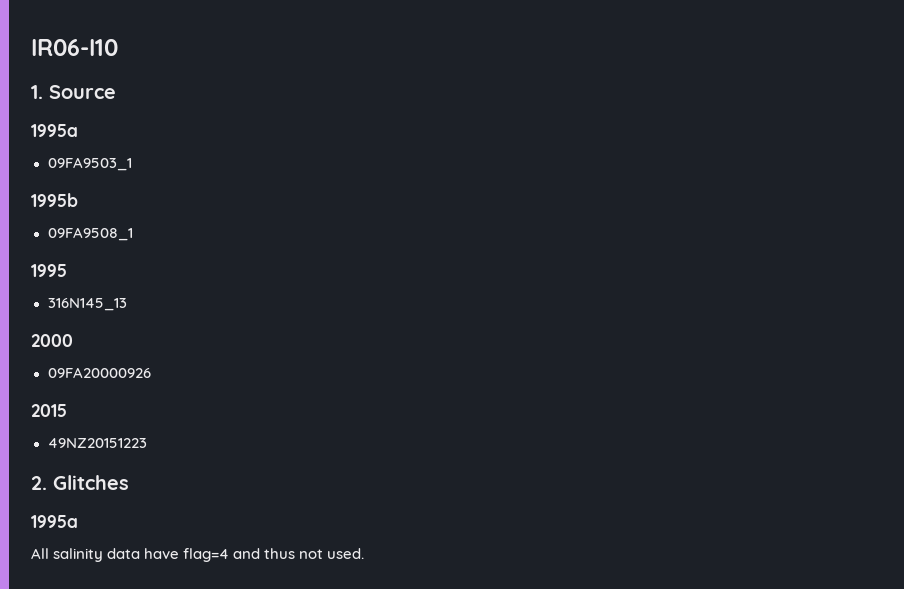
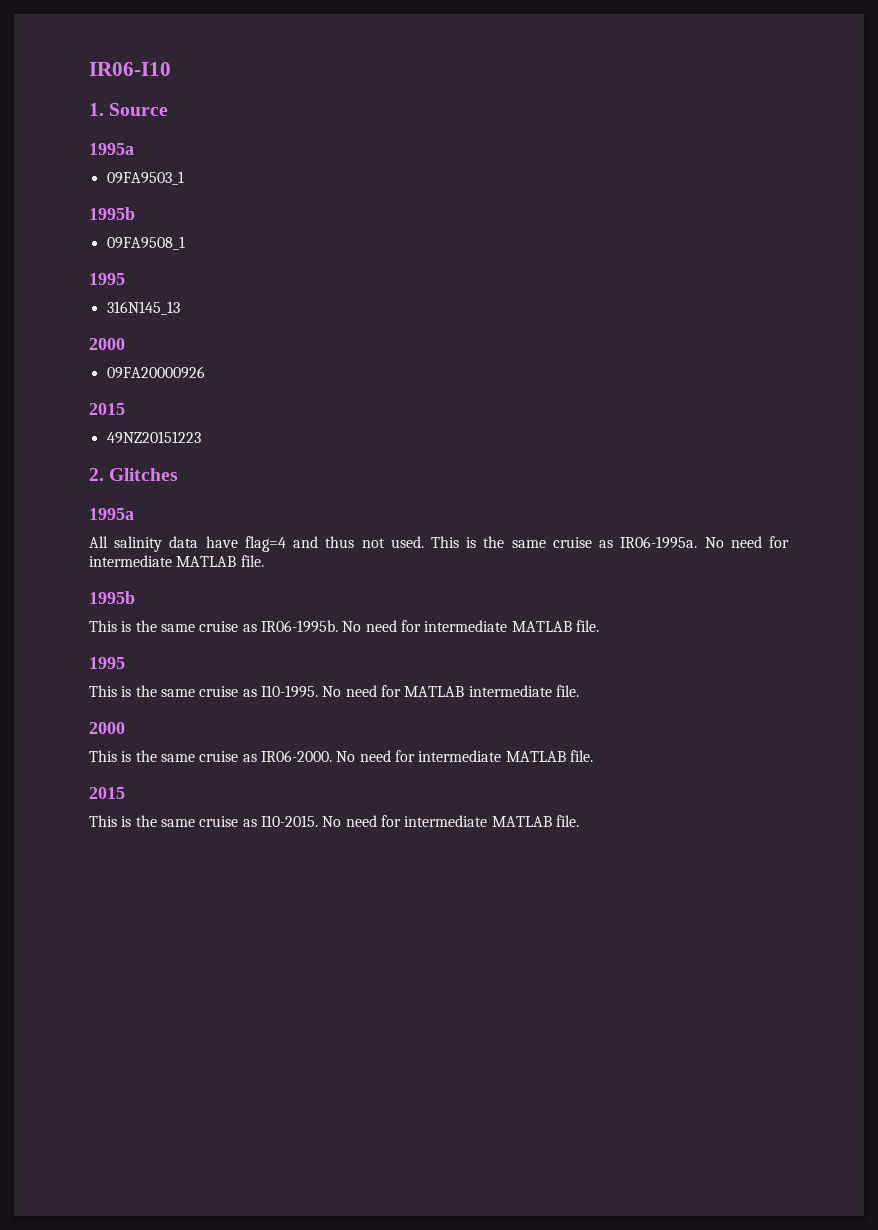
+ This is the same cruise as IR06-1995a. No need for intermediate MATLAB file.
+ 1995b
+ This is the same cruise as IR06-1995b. No need for intermediate MATLAB file.
+ 1995
+ This is the same cruise as I10-1995. No need for MATLAB intermediate file.
+ 2000
+ This is the same cruise as IR06-2000. No need for intermediate MATLAB file.
+ 2015
+ This is the same cruise as I10-2015. No need for intermediate MATLAB file.

